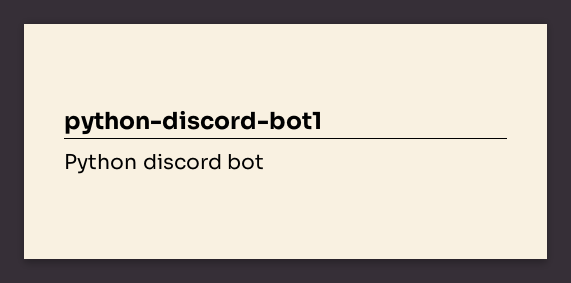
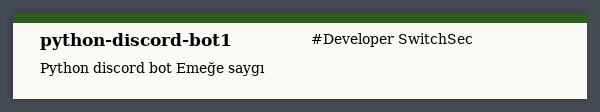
- Python discord bot
+ Python discord bot Emeğe saygı #Developer SwitchSec

